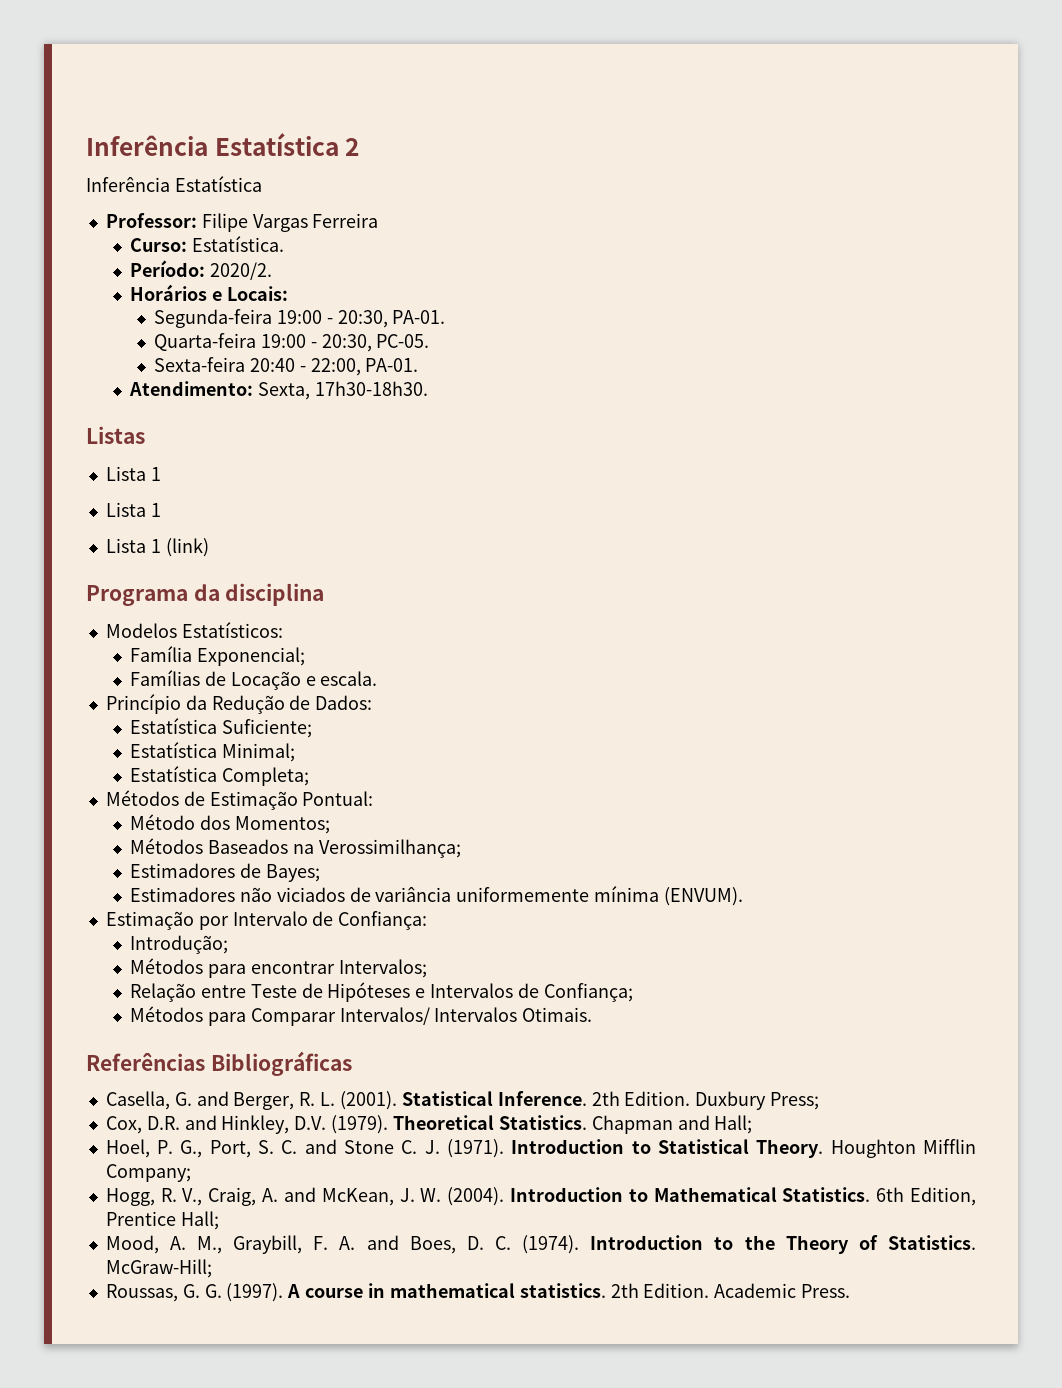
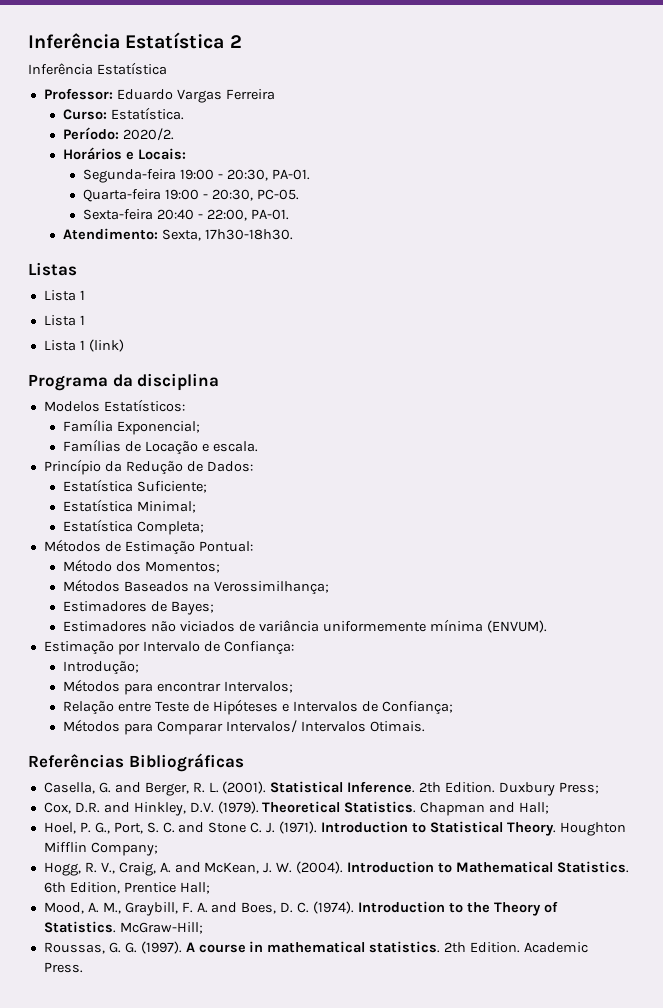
- Professor: Filipe Vargas Ferreira
+ Professor: Eduardo Vargas Ferreira

